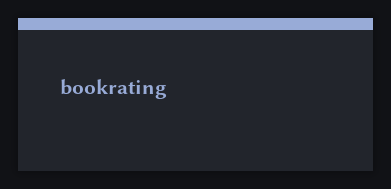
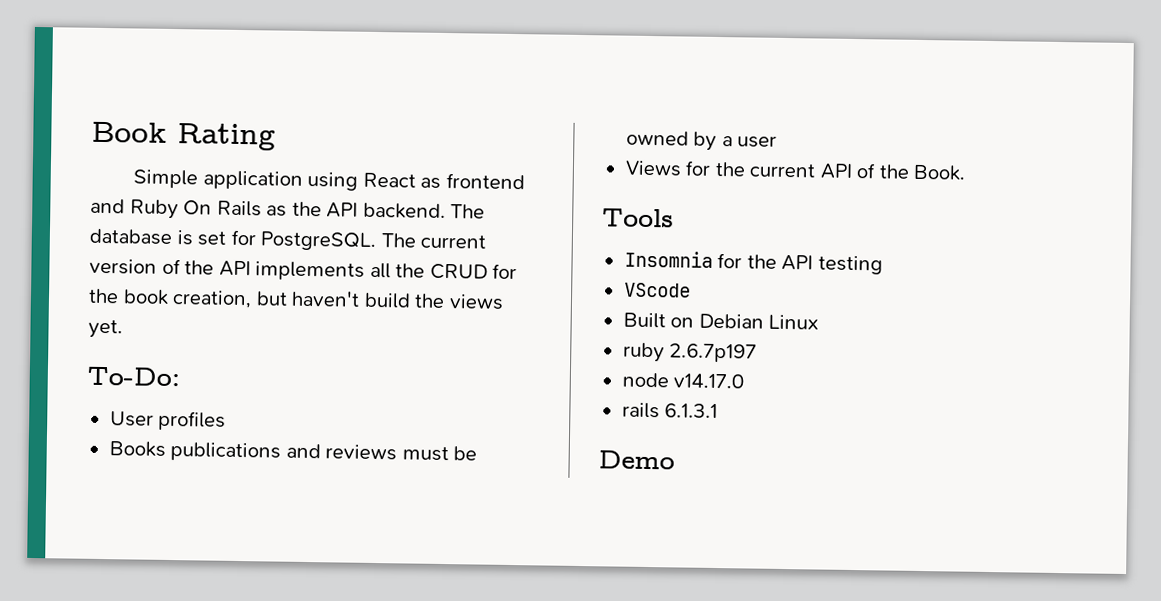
- bookrating
+ Book Rating
+ Simple application using React as frontend and Ruby On Rails as the API backend. The database is set for PostgreSQL. The current version of the API implements all the CRUD for the book creation, but haven't build the views yet.
+ To-Do:
+ User profiles
+ Books publications and reviews must be owned by a user
+ Views for the current API of the Book.
+ Tools
+ Insomnia for the API testing
+ VScode
+ Built on Debian Linux
+ ruby 2.6.7p197
+ node v14.17.0
+ rails 6.1.3.1
+ Demo

